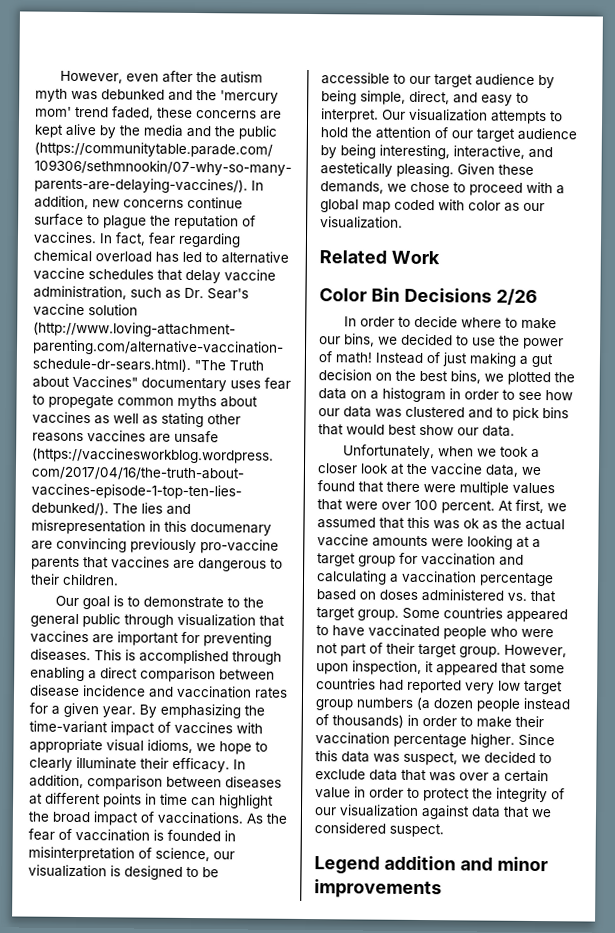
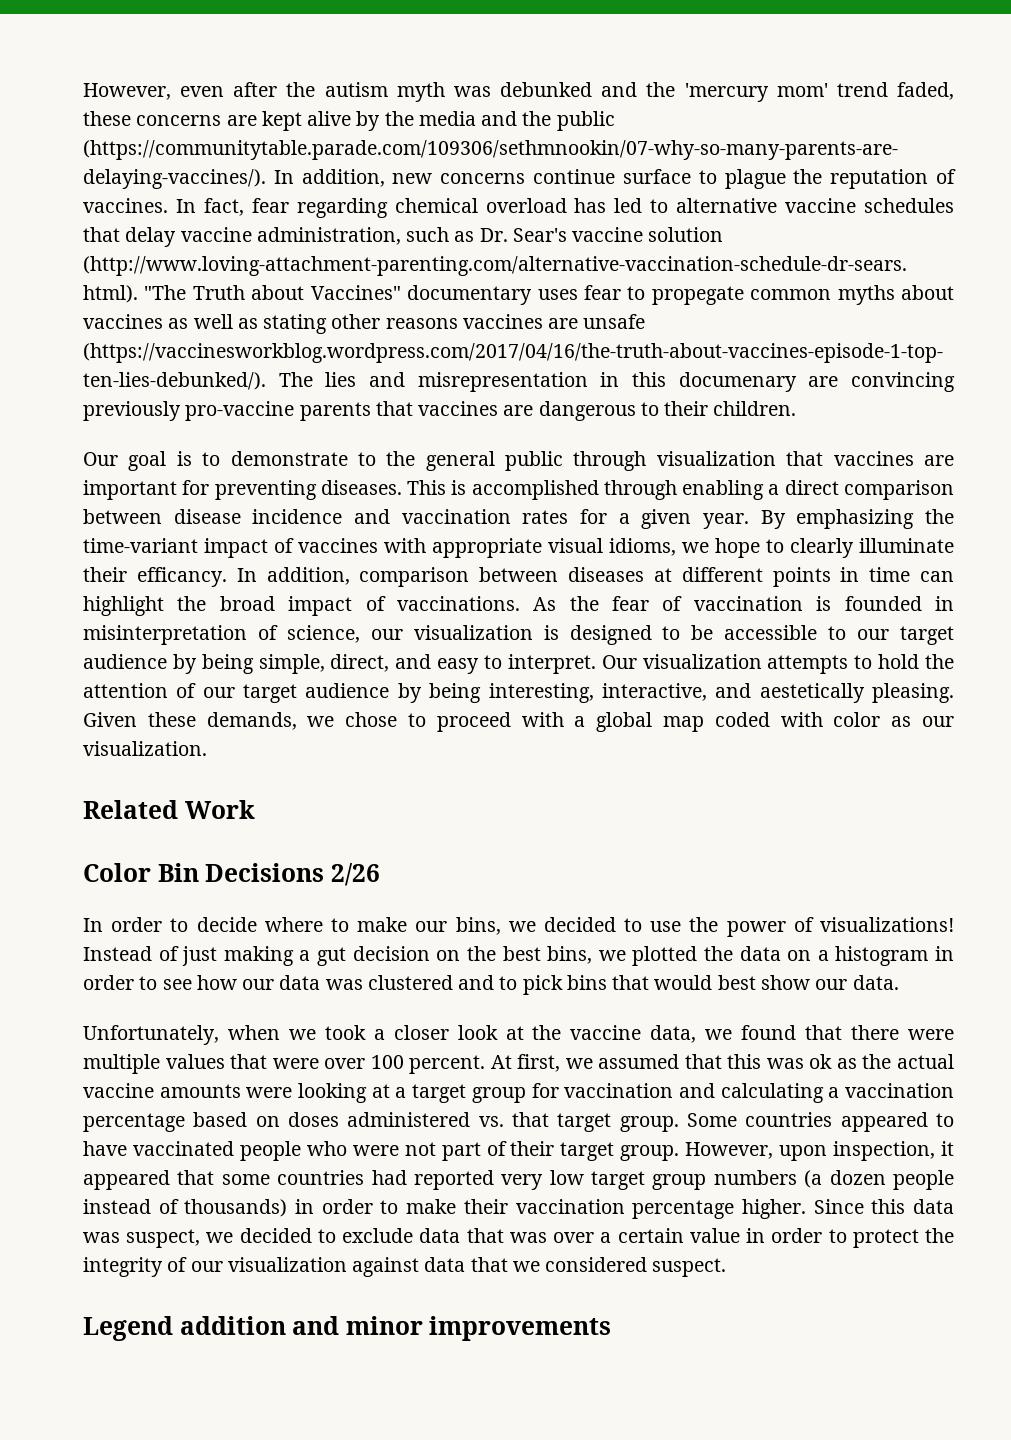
- By emphasizing the time-variant impact of vaccines with appropriate visual idioms, we hope to clearly illuminate their efficacy.
+ By emphasizing the time-variant impact of vaccines with appropriate visual idioms, we hope to clearly illuminate their efficancy.
- In order to decide where to make our bins, we decided to use the power of math!
+ In order to decide where to make our bins, we decided to use the power of visualizations!

